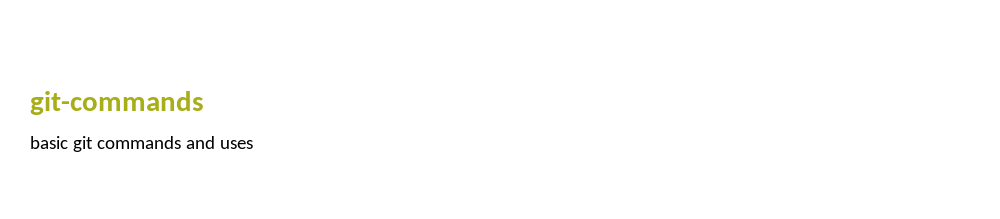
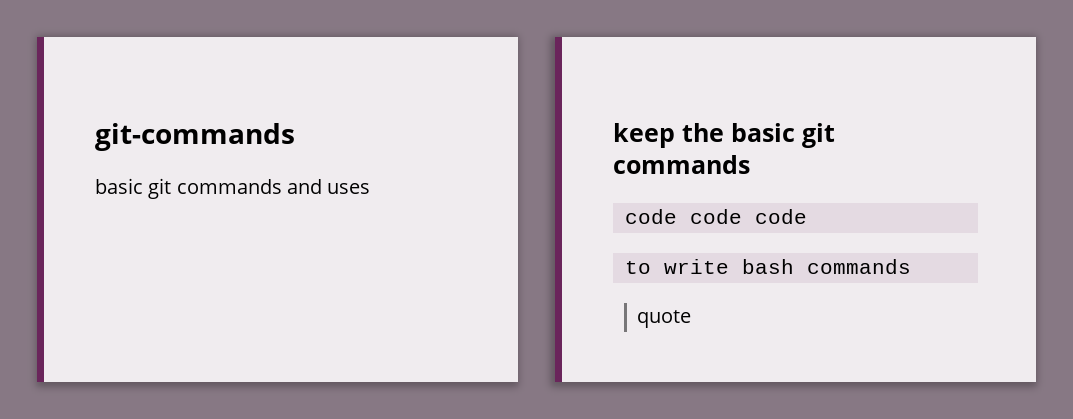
+ keep the basic git commands
+ code code code
+ to write bash commands
+ quote

